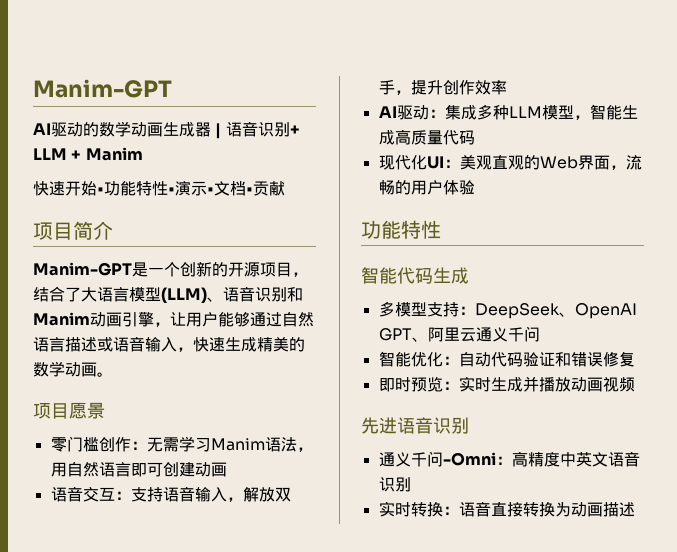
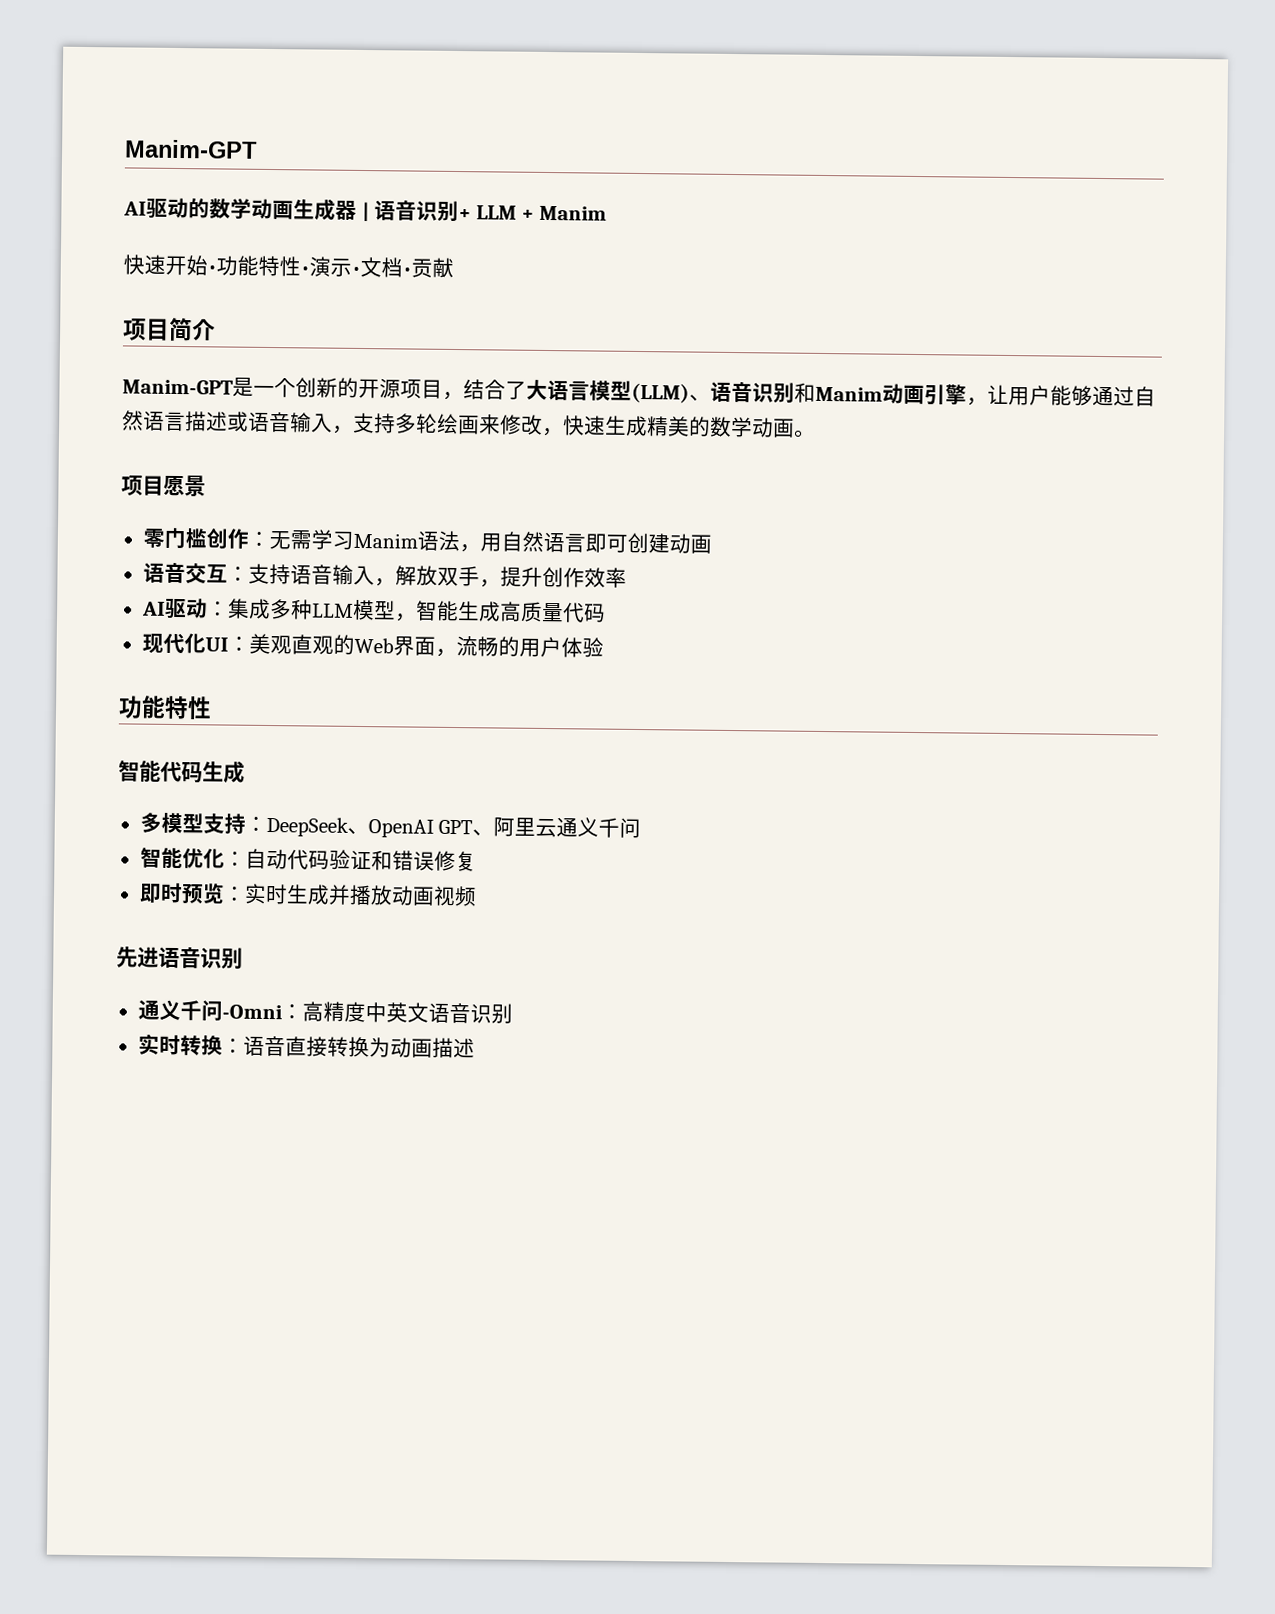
- Manim-GPT是一个创新的开源项目，结合了大语言模型(LLM)、语音识别和Manim动画引擎，让用户能够通过自然语言描述或语音输入，快速生成精美的数学动画。
+ Manim-GPT是一个创新的开源项目，结合了大语言模型(LLM)、语音识别和Manim动画引擎，让用户能够通过自然语言描述或语音输入，支持多轮绘画来修改，快速生成精美的数学动画。

